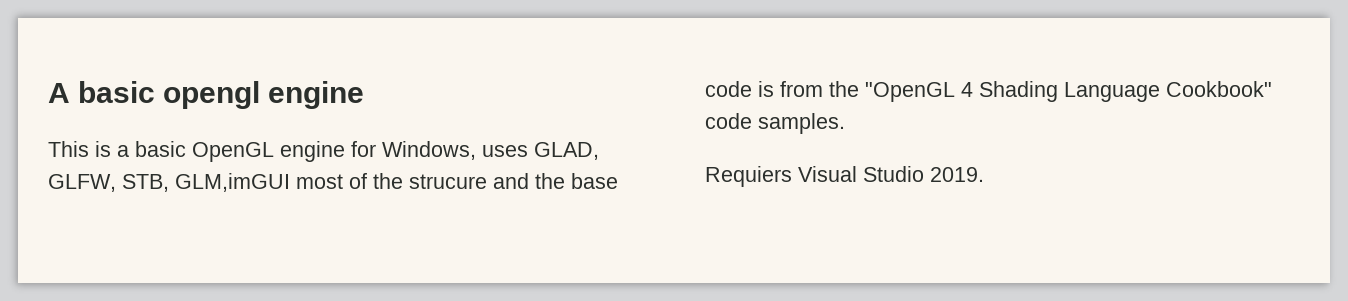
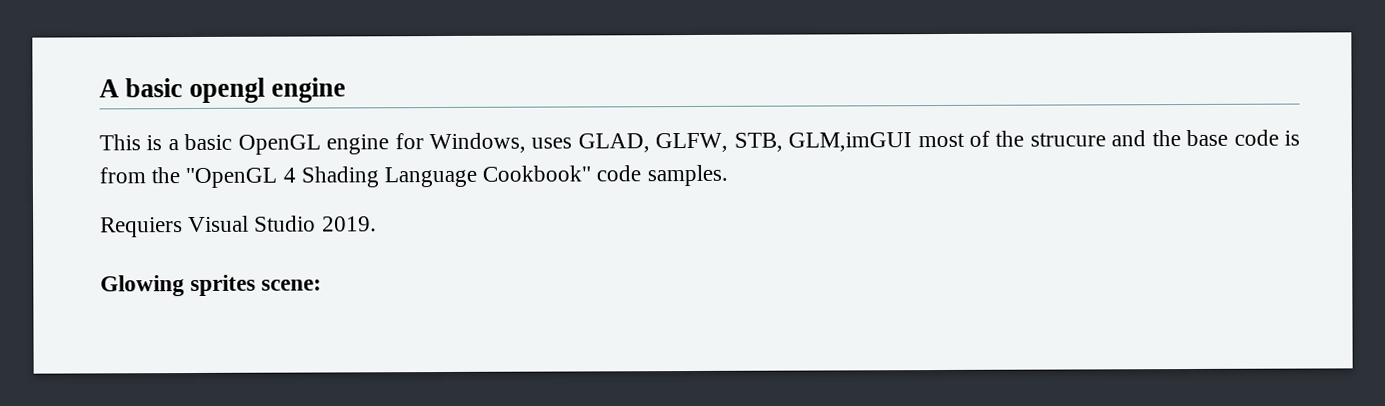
+ Glowing sprites scene:

